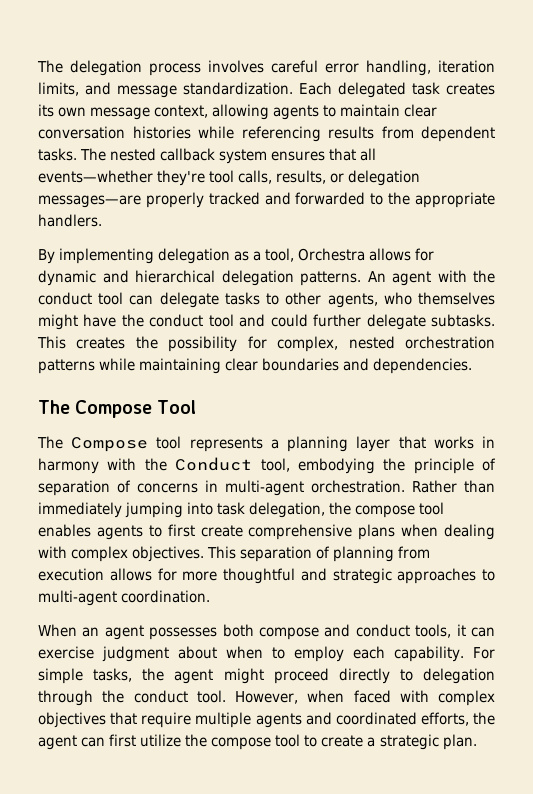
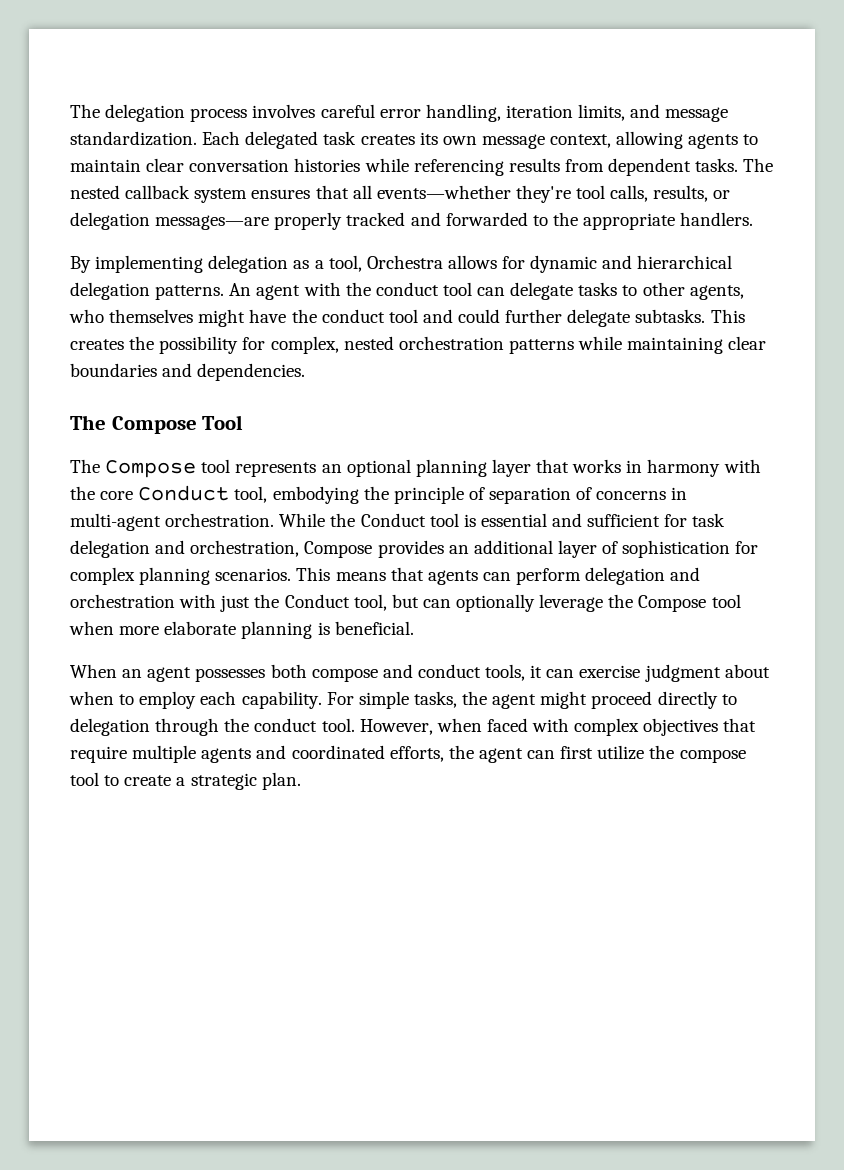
- The Compose tool represents a planning layer that works in harmony with the Conduct tool, embodying the principle of separation of concerns in multi-agent orchestration.
+ The Compose tool represents an optional planning layer that works in harmony with the core Conduct tool, embodying the principle of separation of concerns in multi-agent orchestration.
- Rather than immediately jumping into task delegation, the compose tool enables agents to first create comprehensive plans when dealing with complex objectives. This separation of planning from execution allows for more thoughtful and strategic approaches to multi-agent coordination.
+ While the Conduct tool is essential and sufficient for task delegation and orchestration, Compose provides an additional layer of sophistication for complex planning scenarios. This means that agents can perform delegation and orchestration with just the Conduct tool, but can optionally leverage the Compose tool when more elaborate planning is beneficial.

